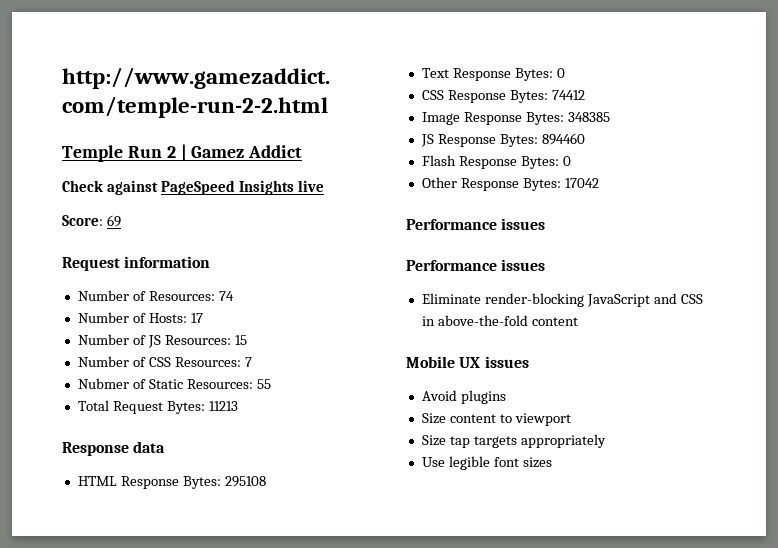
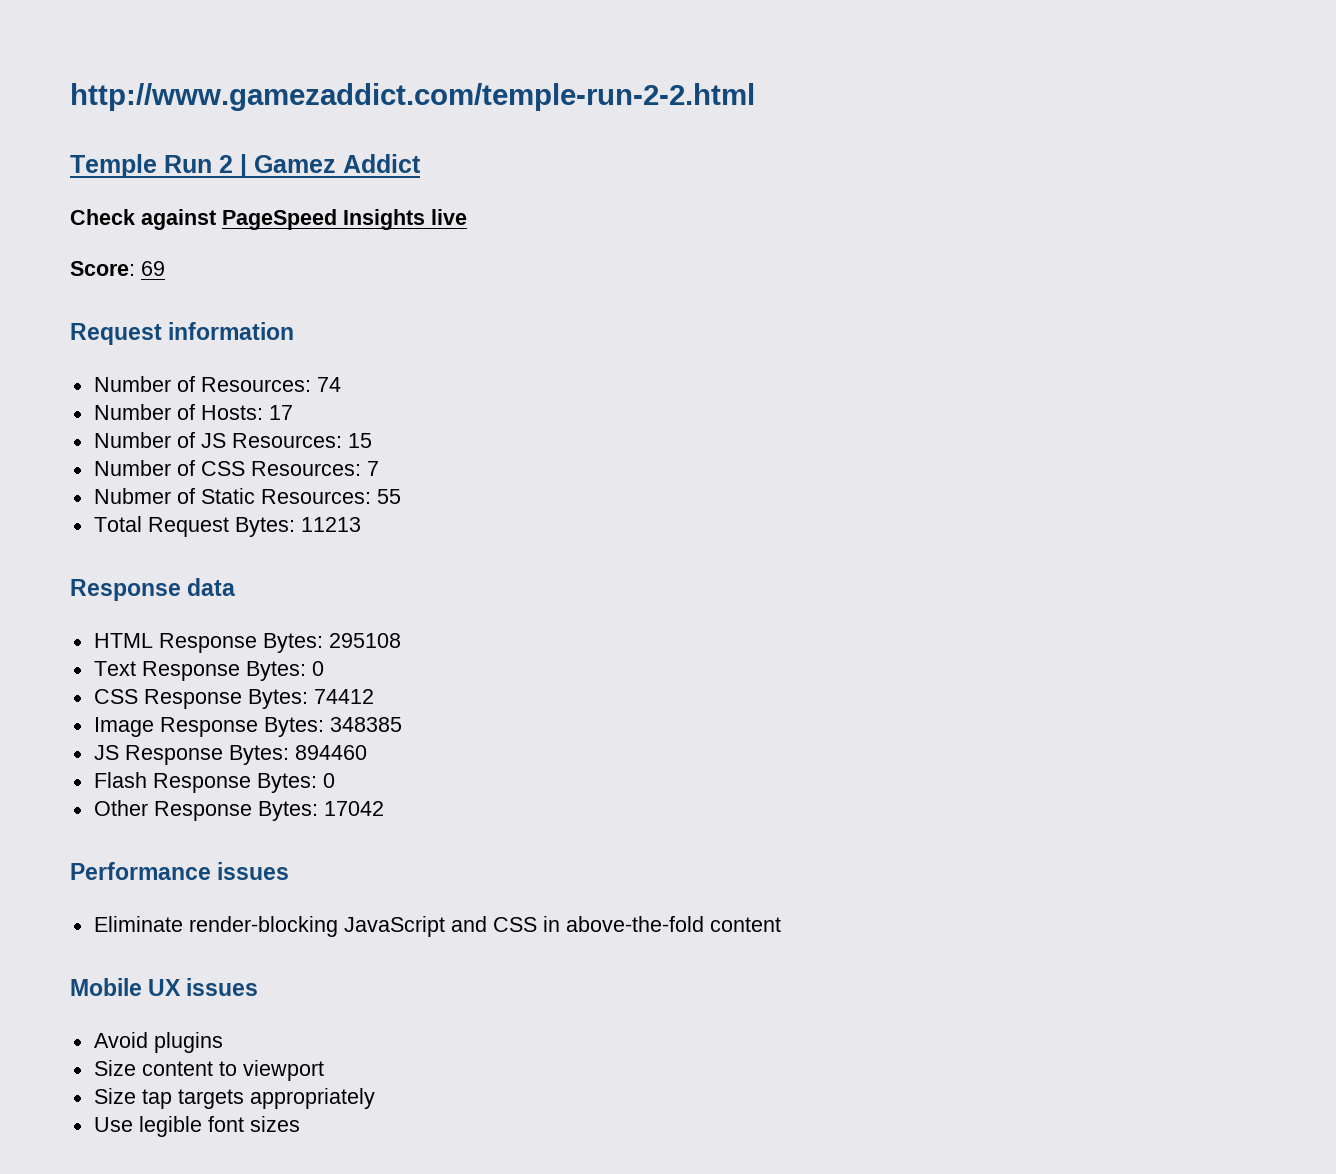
  Other Response Bytes: 17042
- Performance issues

